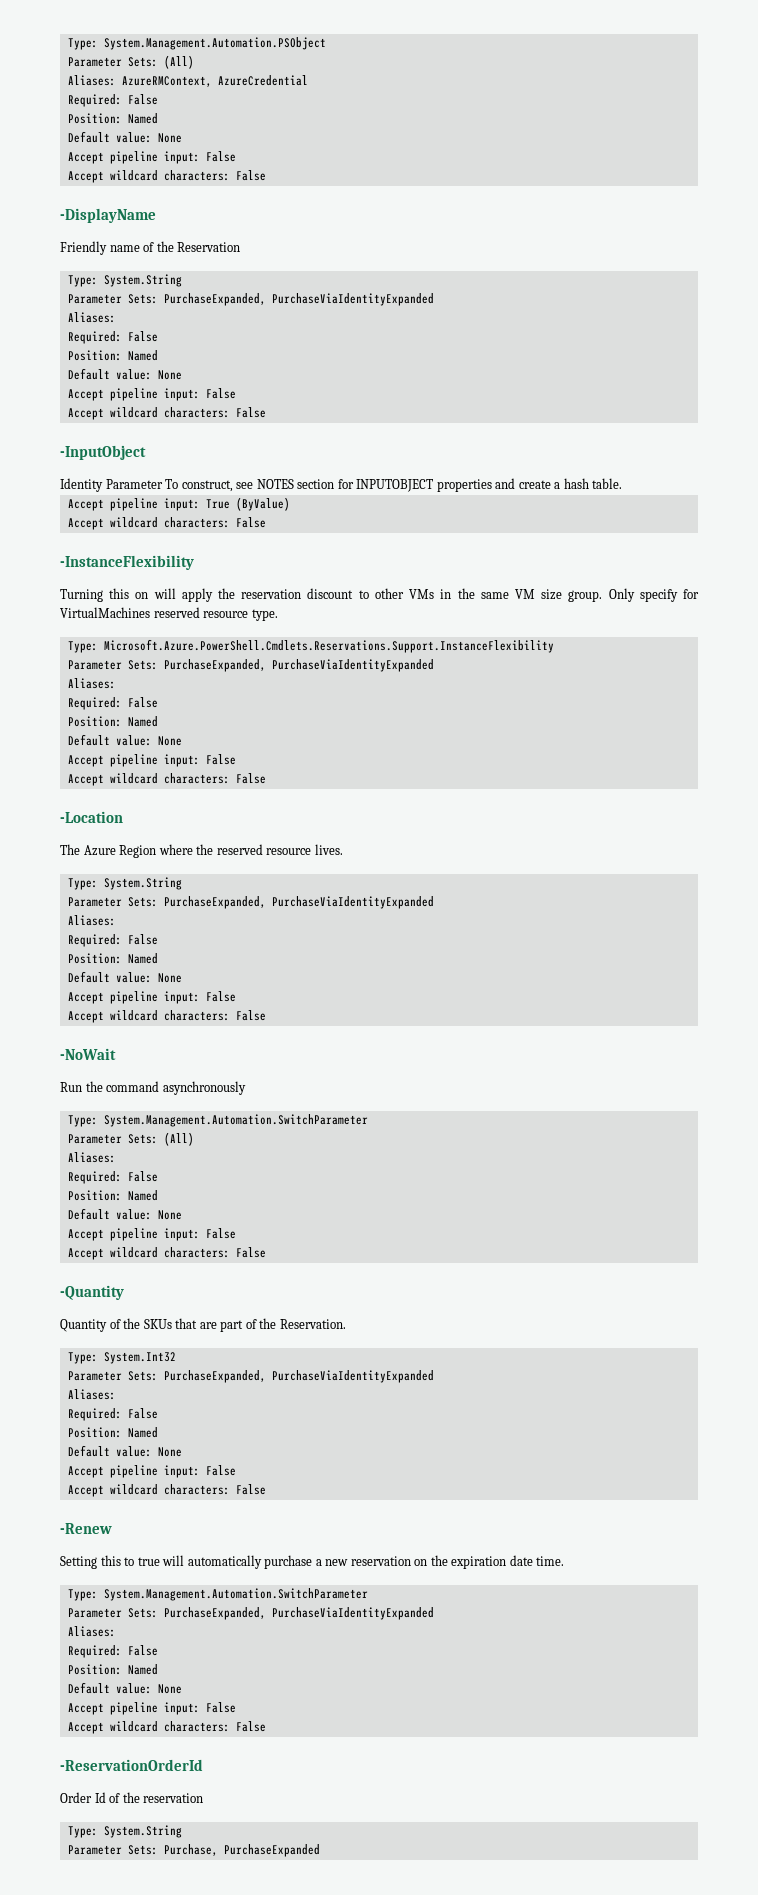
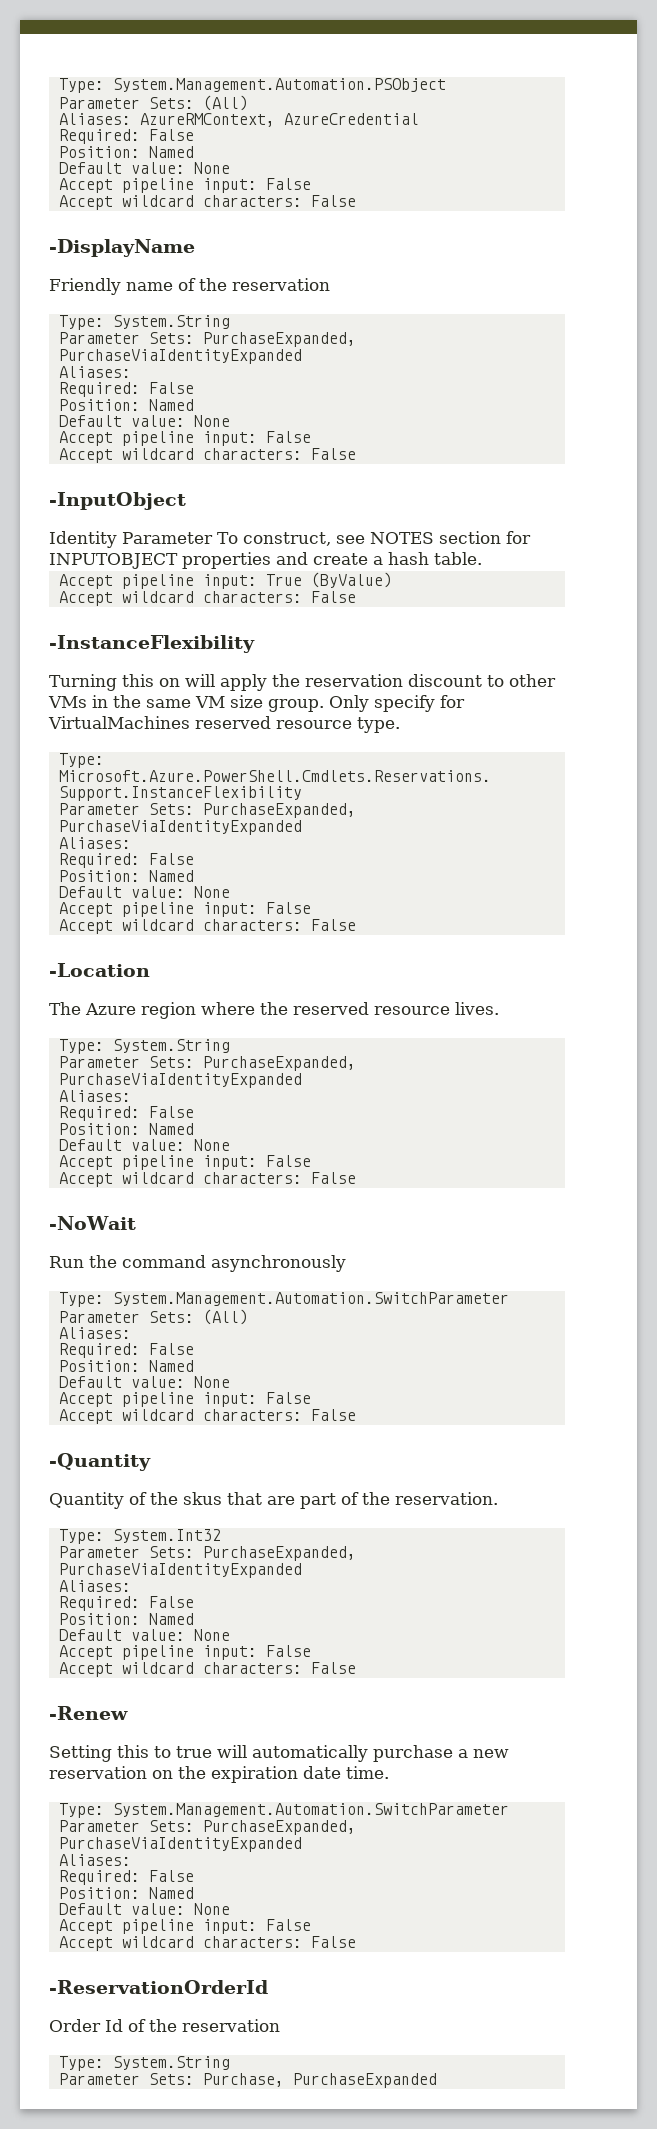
- Friendly name of the Reservation
+ Friendly name of the reservation
- The Azure Region where the reserved resource lives.
+ The Azure region where the reserved resource lives.
- Quantity of the SKUs that are part of the Reservation.
+ Quantity of the skus that are part of the reservation.

